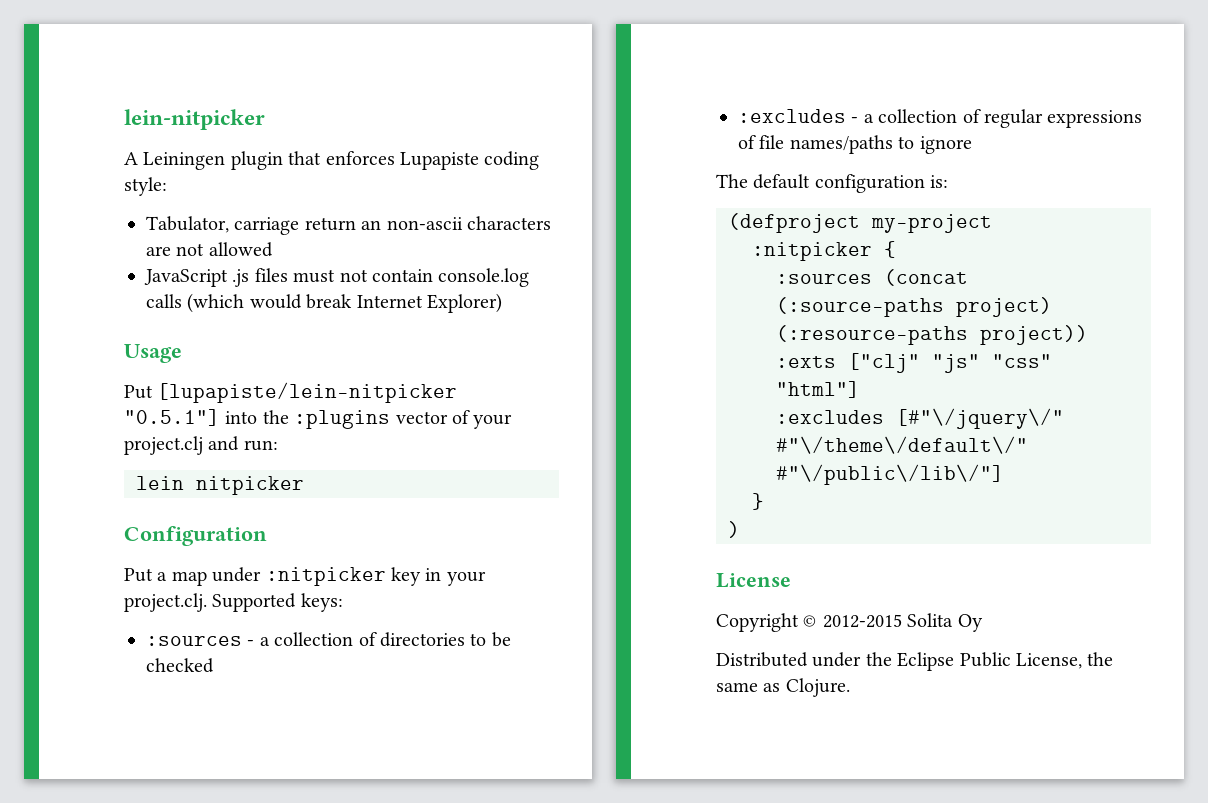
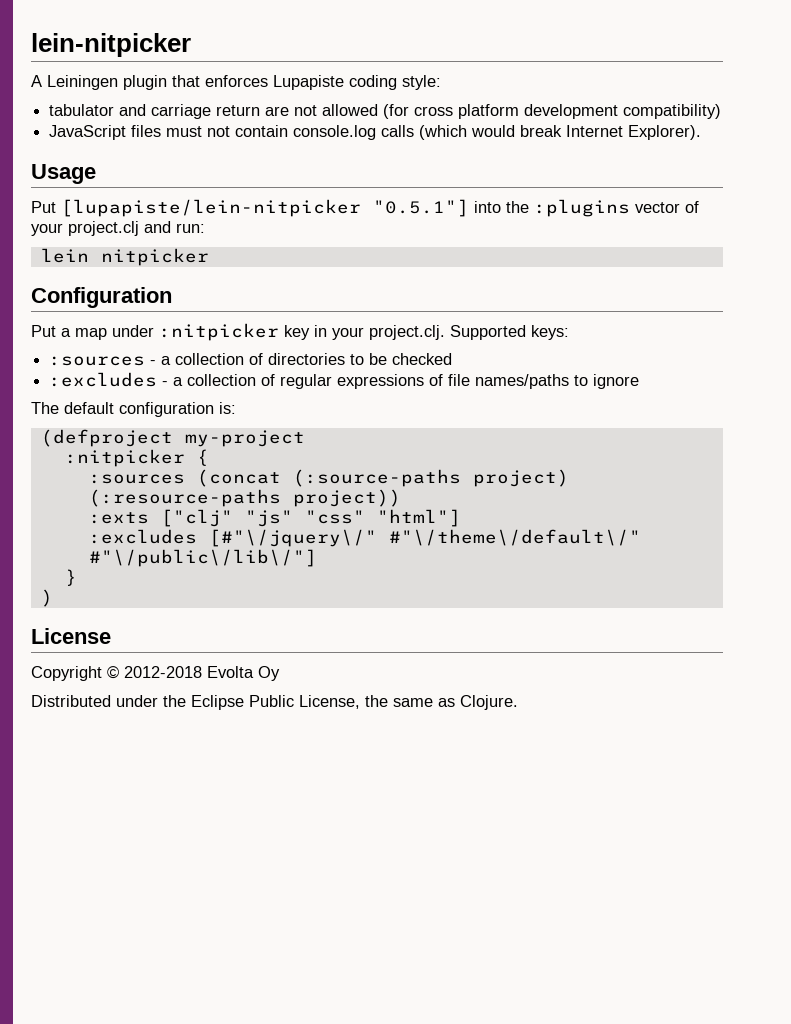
- Tabulator, carriage return an non-ascii characters are not allowed
+ tabulator and carriage return are not allowed (for cross platform development compatibility)
- JavaScript .js files must not contain console.log calls (which would break Internet Explorer)
+ JavaScript files must not contain console.log calls (which would break Internet Explorer).
- Copyright © 2012-2015 Solita Oy
+ Copyright © 2012-2018 Evolta Oy

